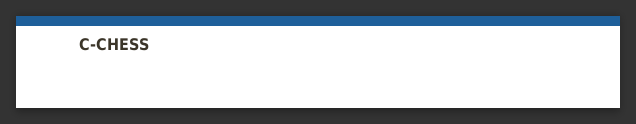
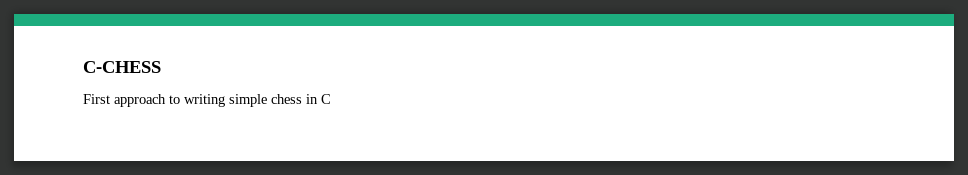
+ First approach to writing simple chess in C

